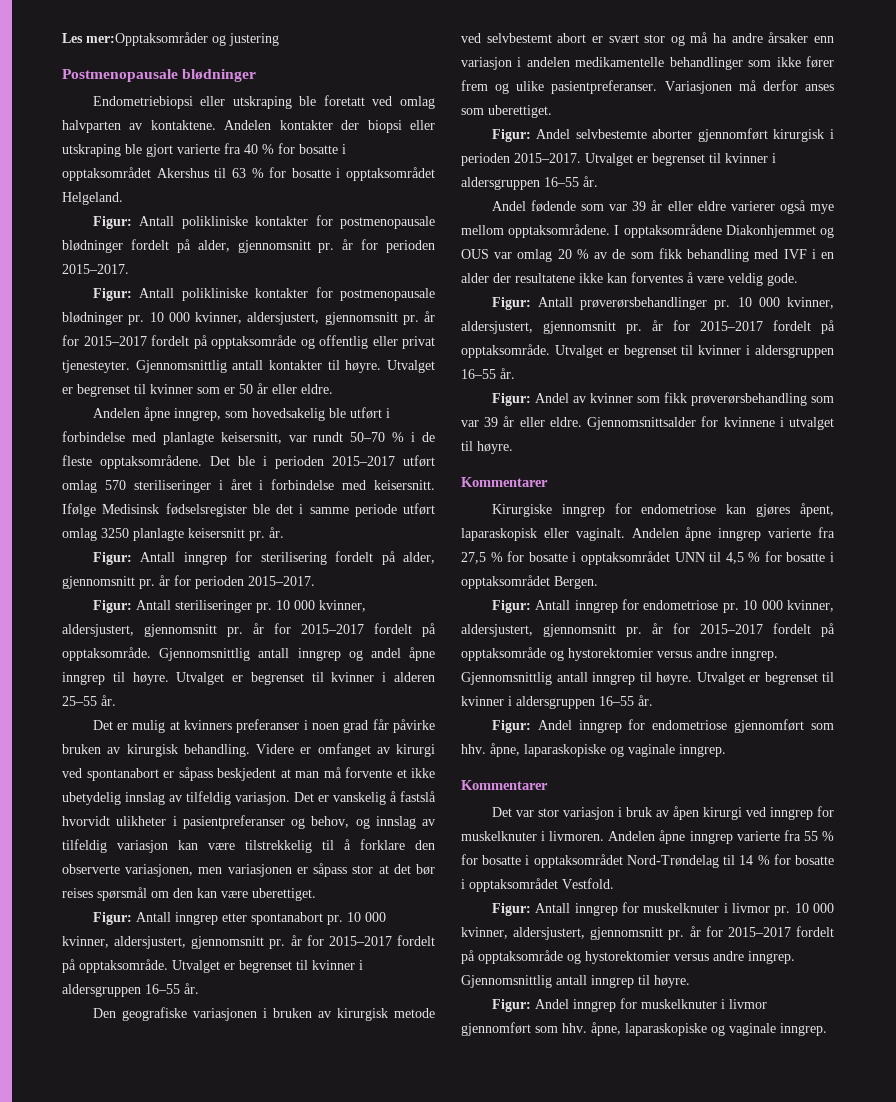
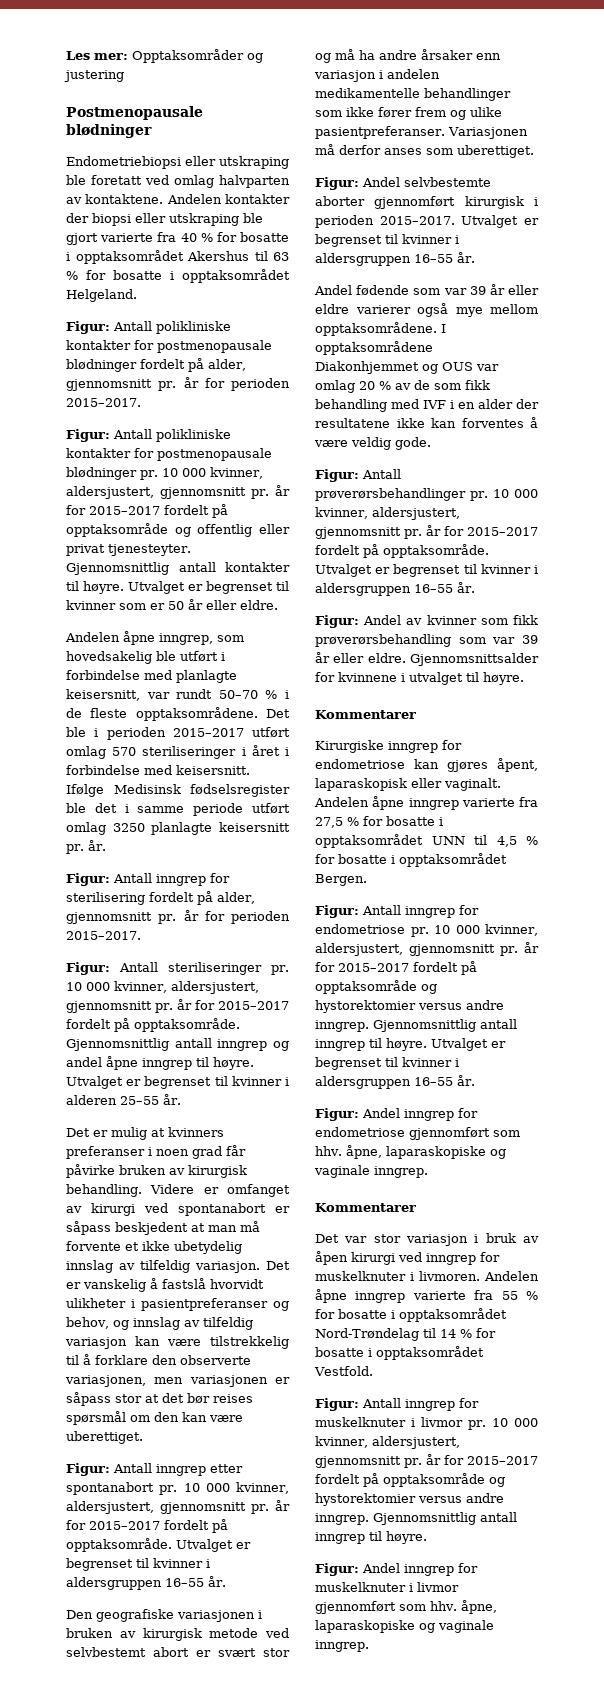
- Les mer:Opptaksområder og justering
+ Les mer: Opptaksområder og justering

